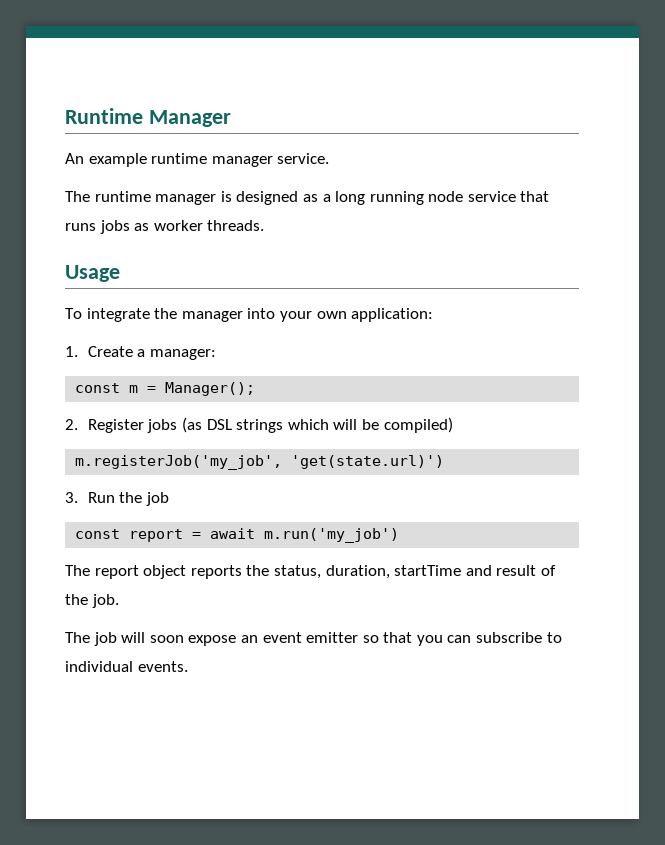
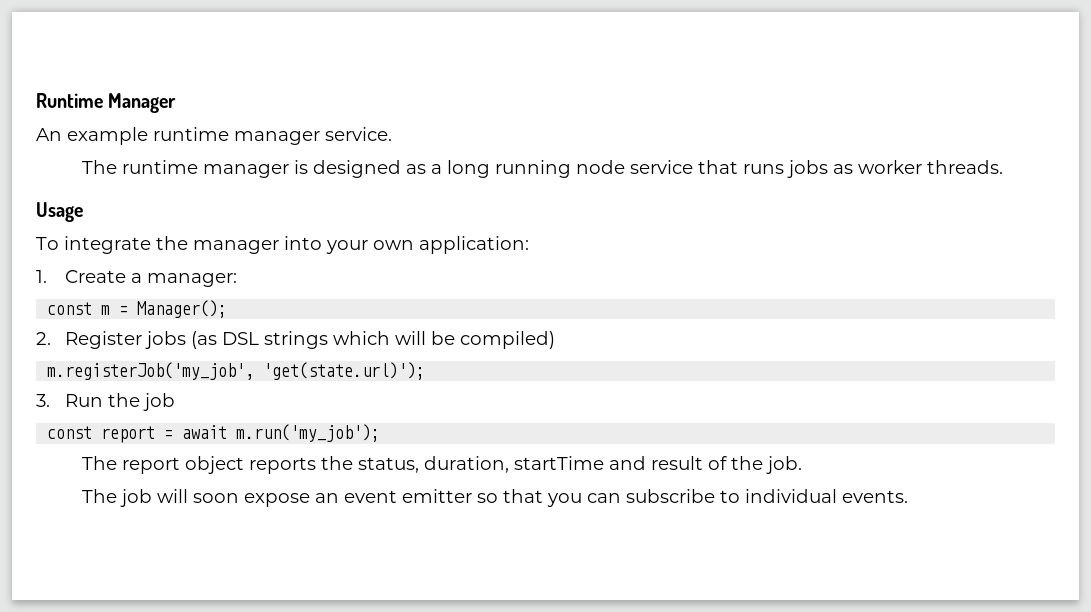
- m.registerJob('my_job', 'get(state.url)')
+ m.registerJob('my_job', 'get(state.url)');
- const report = await m.run('my_job')
+ const report = await m.run('my_job');

